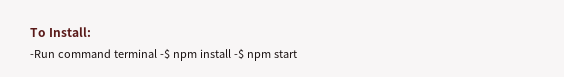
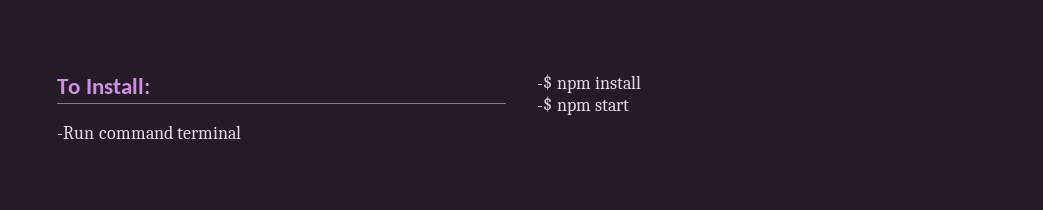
- -Run command terminal -$ npm install -$ npm start
+ -Run command terminal
+ -$ npm install
+ -$ npm start

